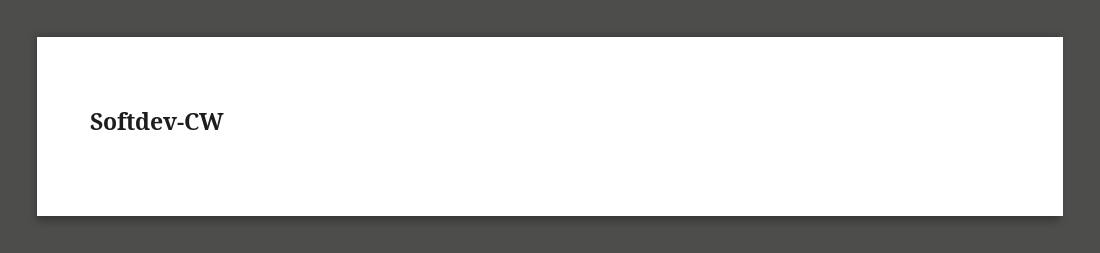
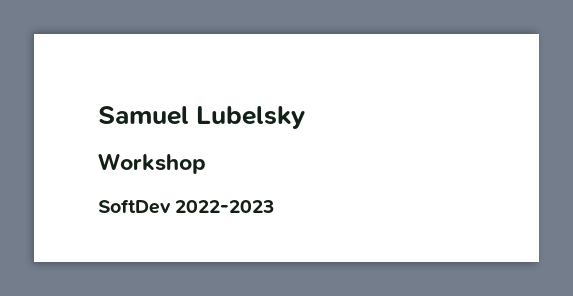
- Softdev-CW
+ Samuel Lubelsky
+ Workshop
+ SoftDev 2022-2023

